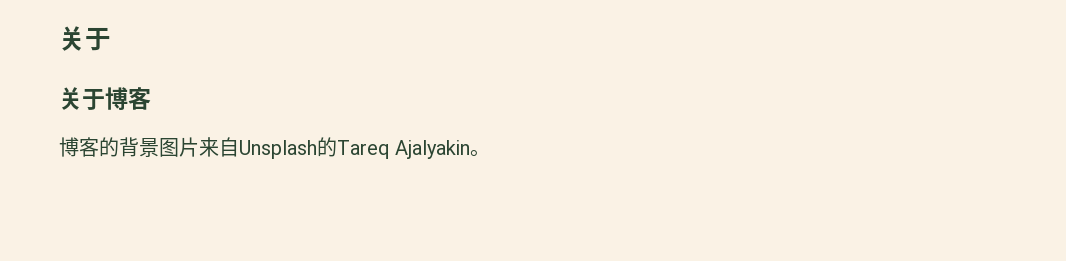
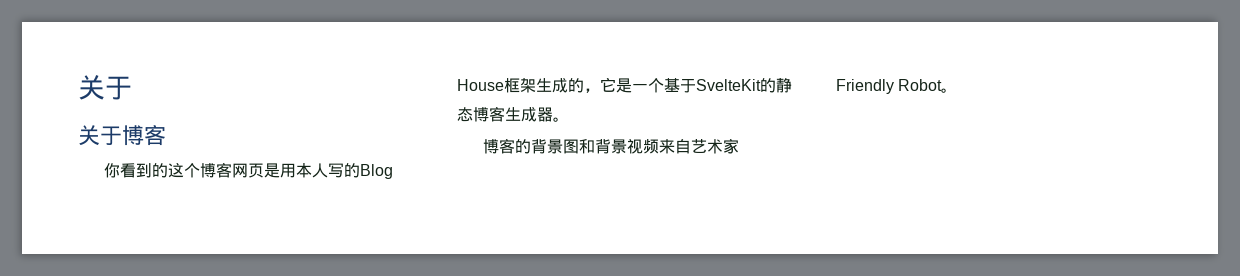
- 博客的背景图片来自Unsplash的Tareq Ajalyakin。
+ 你看到的这个博客网页是用本人写的Blog House框架生成的，它是一个基于SvelteKit的静态博客生成器。
+ 博客的背景图和背景视频来自艺术家Friendly Robot。

